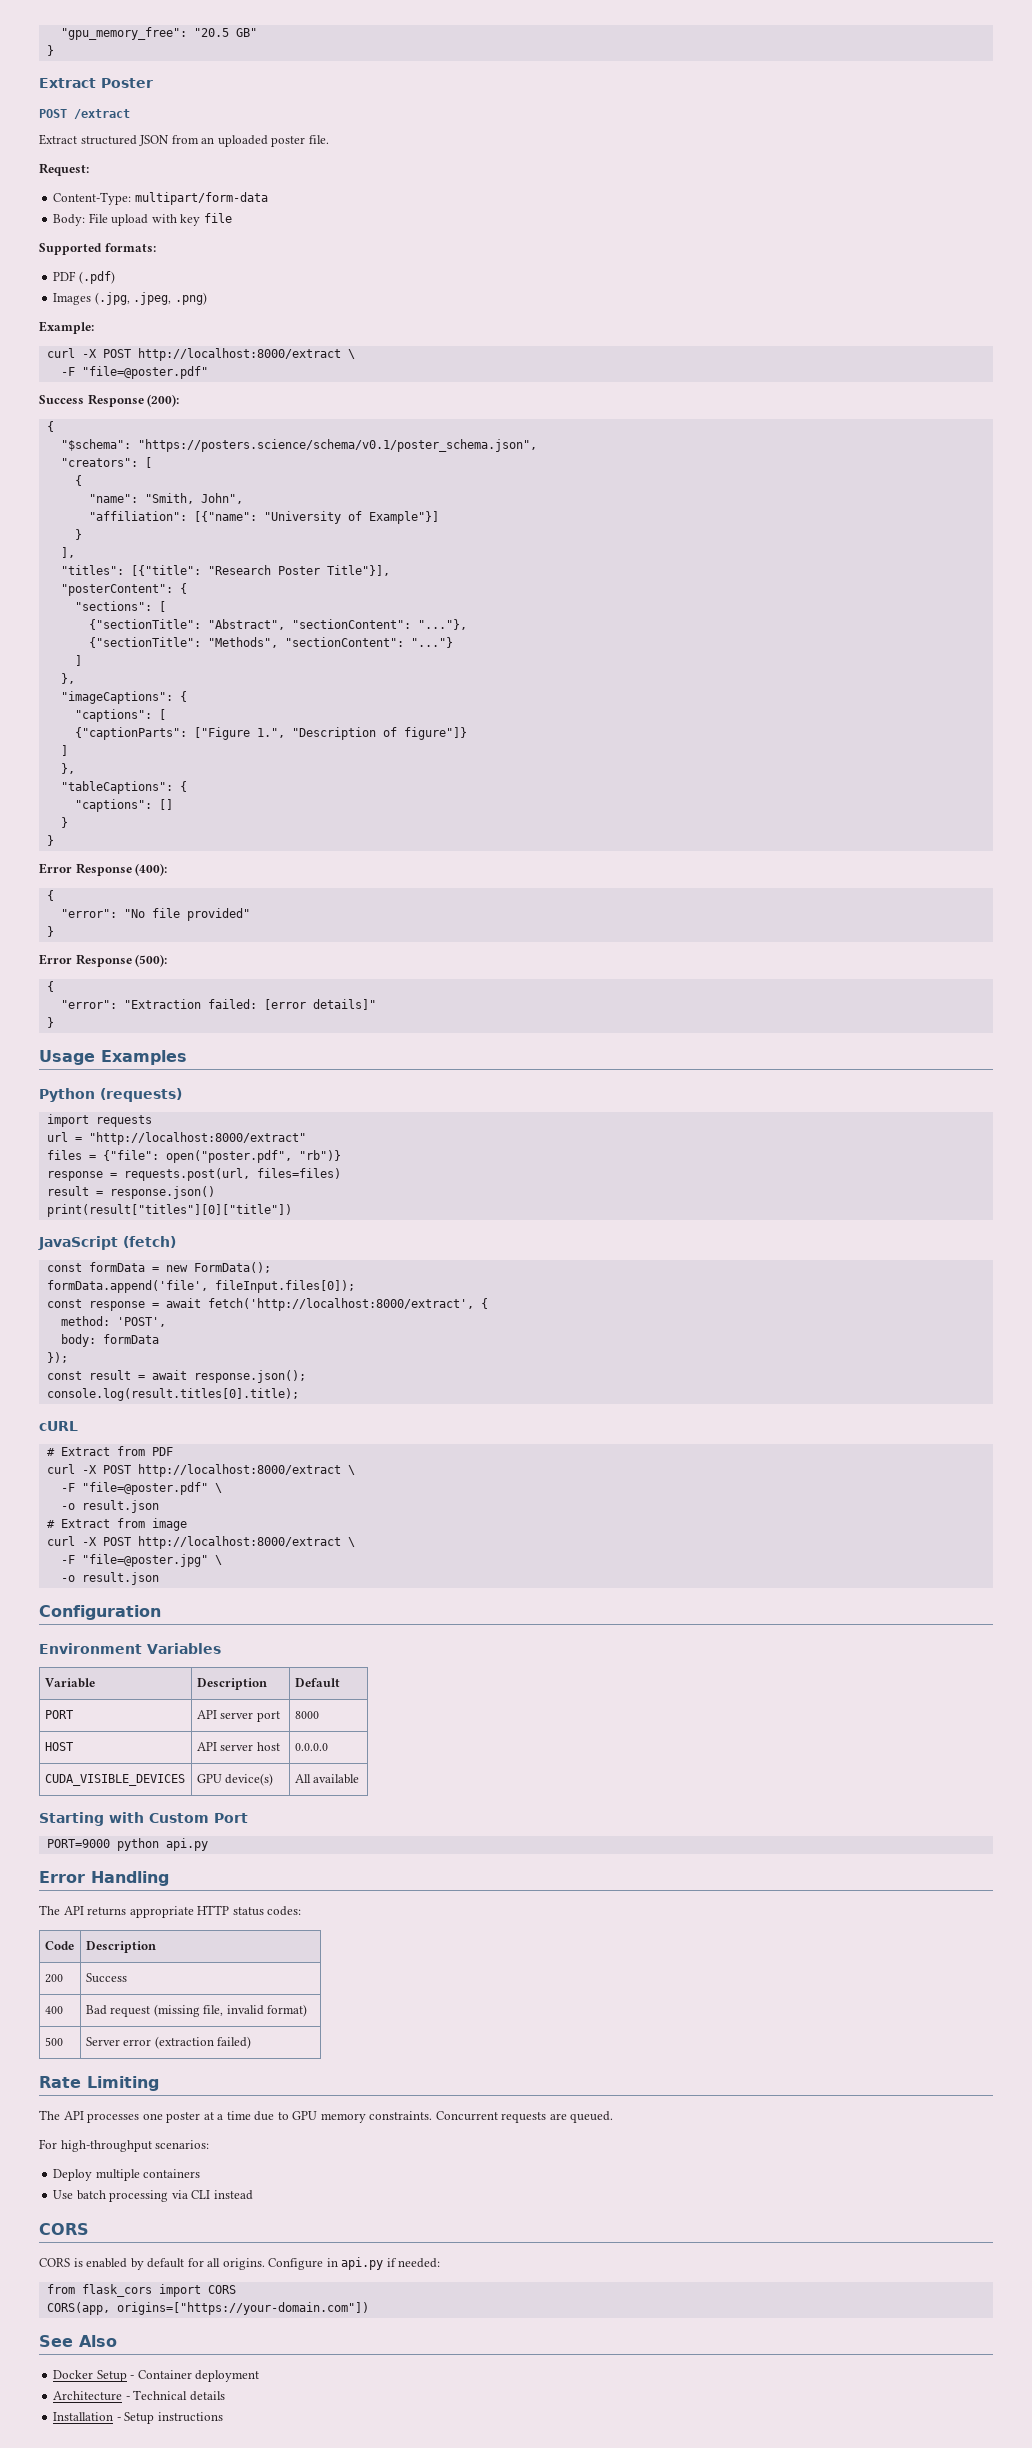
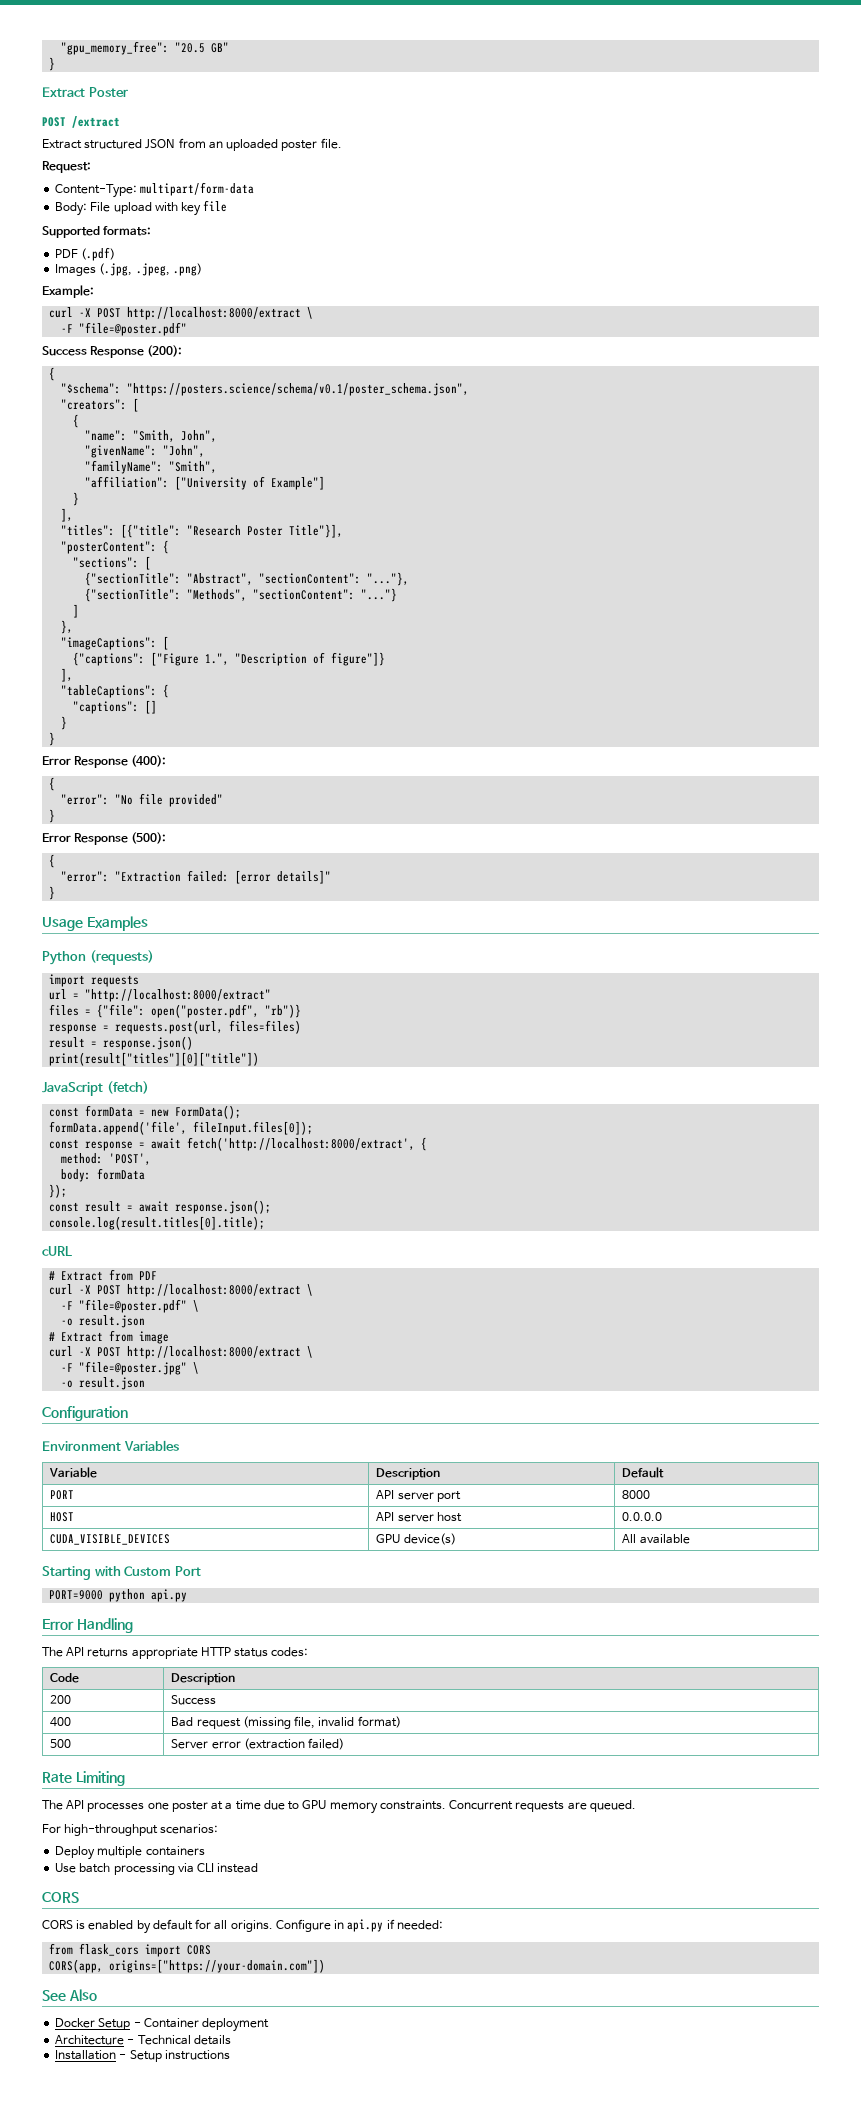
- "affiliation": [{"name": "University of Example"}]
+ "givenName": "John",
+ "familyName": "Smith",
+ "affiliation": ["University of Example"]
- "imageCaptions": {
- "captions": [
- {"captionParts": ["Figure 1.", "Description of figure"]}
- ]
- },
+ "imageCaptions": [
+ {"captions": ["Figure 1.", "Description of figure"]}
+ ],

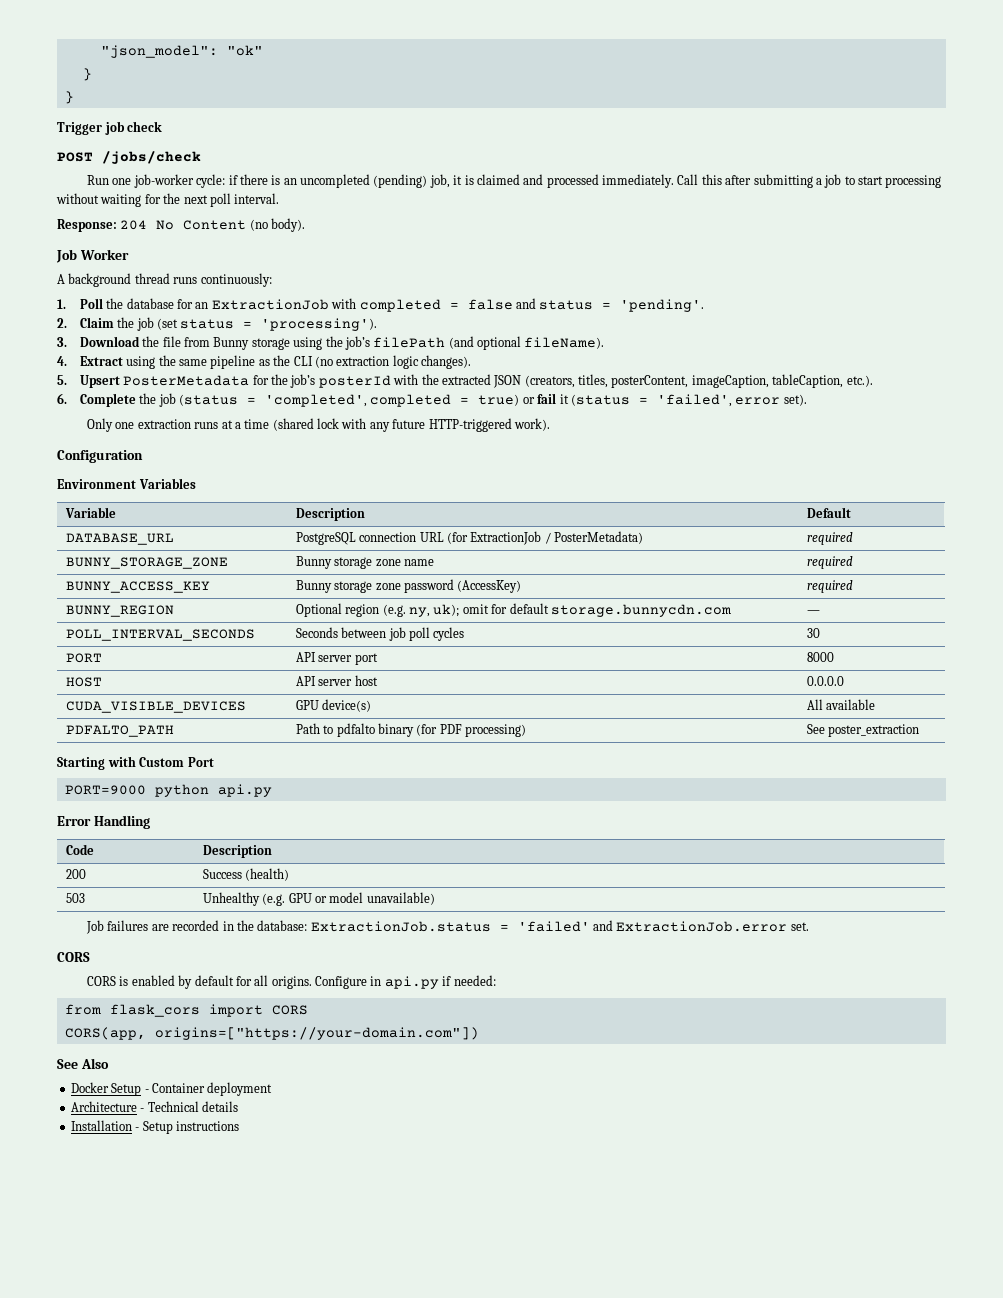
- "gpu_memory_free": "20.5 GB"
- }
- Extract Poster
- POST /extract
- Extract structured JSON from an uploaded poster file.
- Request:
- Content-Type: multipart/form-data
- Body: File upload with key file
- Supported formats:
- PDF (.pdf)
- Images (.jpg, .jpeg, .png)
- Example:
- curl -X POST http://localhost:8000/extract \
- -F "file=@poster.pdf"
- Success Response (200):
- {
- "$schema": "https://posters.science/schema/v0.1/poster_schema.json",
- "creators": [
- {
- "name": "Smith, John",
- "givenName": "John",
- "familyName": "Smith",
- "affiliation": ["University of Example"]
- }
- ],
- "titles": [{"title": "Research Poster Title"}],
- "posterContent": {
- "sections": [
- {"sectionTitle": "Abstract", "sectionContent": "..."},
- {"sectionTitle": "Methods", "sectionContent": "..."}
- ]
- },
- "imageCaptions": [
- {"captions": ["Figure 1.", "Description of figure"]}
- ],
- "tableCaptions": {
- "captions": []
+ "json_model": "ok"
  }
  }
- Error Response (400):
- {
- "error": "No file provided"
- }
- Error Response (500):
- {
- "error": "Extraction failed: [error details]"
- }
- Usage Examples
- Python (requests)
- import requests
- url = "http://localhost:8000/extract"
- files = {"file": open("poster.pdf", "rb")}
- response = requests.post(url, files=files)
- result = response.json()
- print(result["titles"][0]["title"])
- JavaScript (fetch)
- const formData = new FormData();
- formData.append('file', fileInput.files[0]);
- const response = await fetch('http://localhost:8000/extract', {
- method: 'POST',
- body: formData
- });
- const result = await response.json();
- console.log(result.titles[0].title);
- cURL
- # Extract from PDF
- curl -X POST http://localhost:8000/extract \
- -F "file=@poster.pdf" \
- -o result.json
- # Extract from image
- curl -X POST http://localhost:8000/extract \
- -F "file=@poster.jpg" \
- -o result.json
+ Trigger job check
+ POST /jobs/check
+ Run one job-worker cycle: if there is an uncompleted (pending) job, it is claimed and processed immediately. Call this after submitting a job to start processing without waiting for the next poll interval.
+ Response: 204 No Content (no body).
+ Job Worker
+ A background thread runs continuously:
+ 1. Poll the database for an ExtractionJob with completed = false and status = 'pending'.
+ 2. Claim the job (set status = 'processing').
+ 3. Download the file from Bunny storage using the job’s filePath (and optional fileName).
+ 4. Extract using the same pipeline as the CLI (no extraction logic changes).
+ 5. Upsert PosterMetadata for the job’s posterId with the extracted JSON (creators, titles, posterContent, imageCaption, tableCaption, etc.).
+ 6. Complete the job (status = 'completed', completed = true) or fail it (status = 'failed', error set).
+ Only one extraction runs at a time (shared lock with any future HTTP-triggered work).
+ DATABASE_URL | PostgreSQL connection URL (for ExtractionJob / PosterMetadata) | required
+ BUNNY_STORAGE_ZONE | Bunny storage zone name | required
+ BUNNY_ACCESS_KEY | Bunny storage zone password (AccessKey) | required
+ BUNNY_REGION | Optional region (e.g. ny, uk); omit for default storage.bunnycdn.com | —
+ POLL_INTERVAL_SECONDS | Seconds between job poll cycles | 30
+ PDFALTO_PATH | Path to pdfalto binary (for PDF processing) | See poster_extraction
- The API returns appropriate HTTP status codes:
  Code | Description
- 200 | Success
- 400 | Bad request (missing file, invalid format)
- 500 | Server error (extraction failed)
- Rate Limiting
- The API processes one poster at a time due to GPU memory constraints. Concurrent requests are queued.
- For high-throughput scenarios:
- Deploy multiple containers
- Use batch processing via CLI instead
+ 200 | Success (health)
+ 503 | Unhealthy (e.g. GPU or model unavailable)
+ Job failures are recorded in the database: ExtractionJob.status = 'failed' and ExtractionJob.error set.

